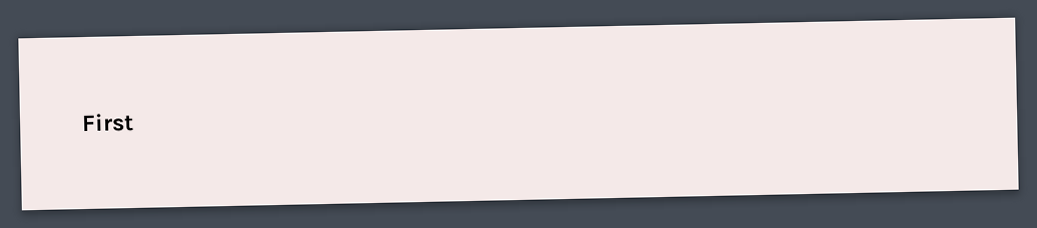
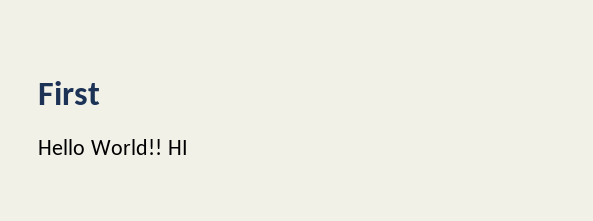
+ Hello World!! HI

